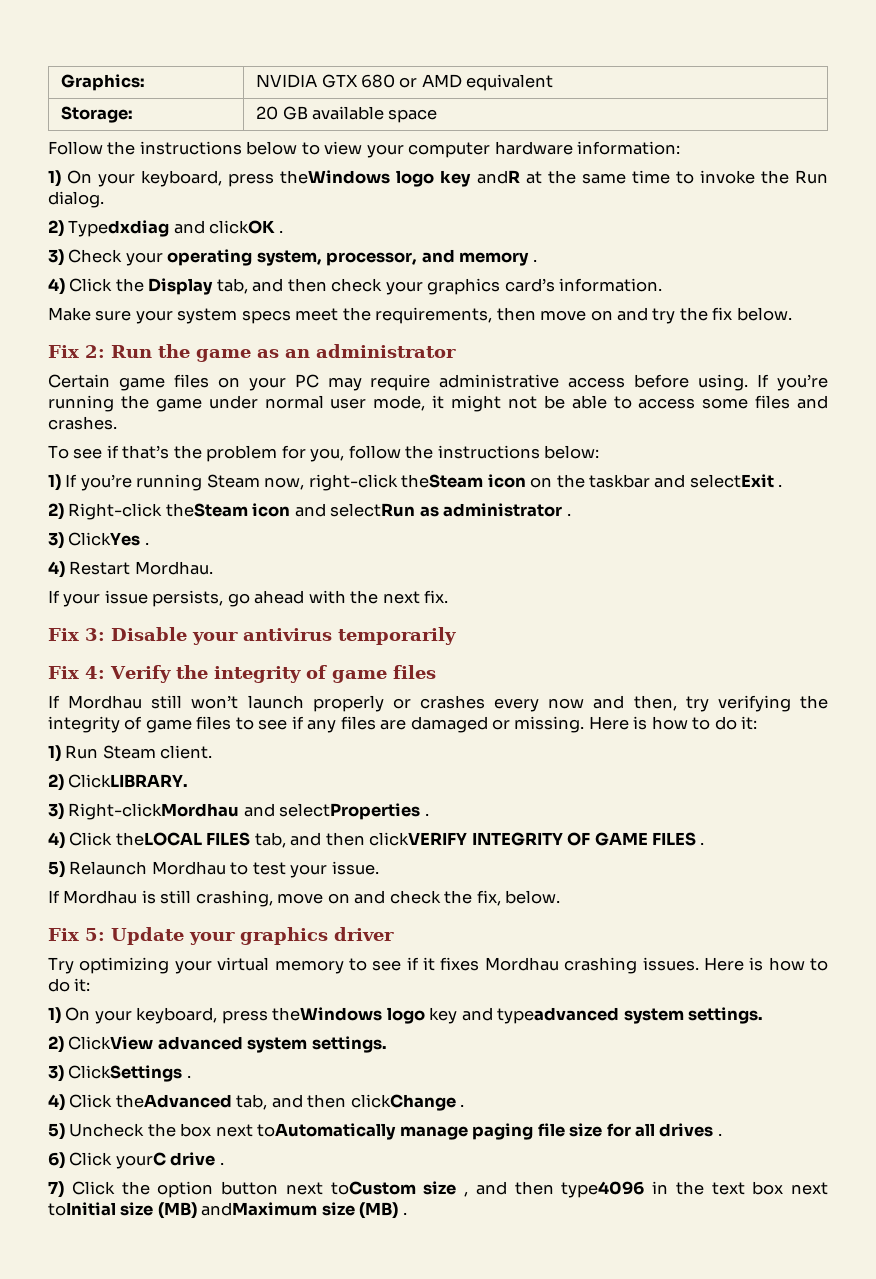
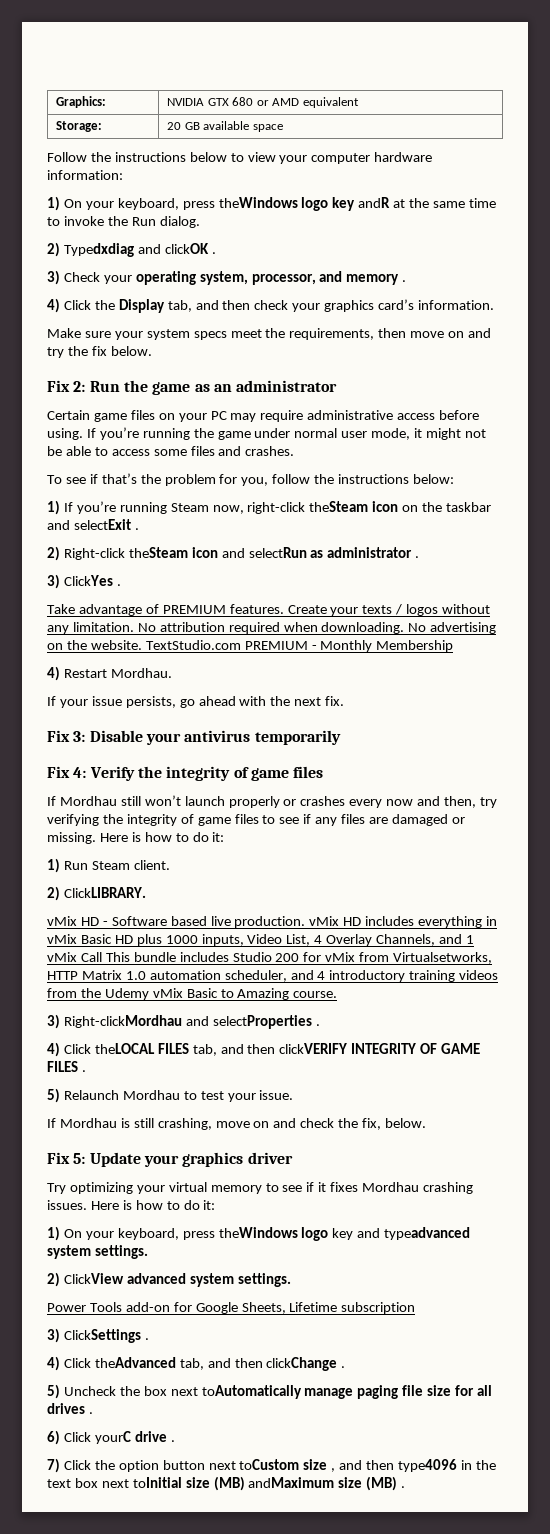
+ Take advantage of PREMIUM features. Create your texts / logos without any limitation. No attribution required when downloading. No advertising on the website. TextStudio.com PREMIUM - Monthly Membership
+ vMix HD - Software based live production. vMix HD includes everything in vMix Basic HD plus 1000 inputs, Video List, 4 Overlay Channels, and 1 vMix Call This bundle includes Studio 200 for vMix from Virtualsetworks, HTTP Matrix 1.0 automation scheduler, and 4 introductory training videos from the Udemy vMix Basic to Amazing course.
+ Power Tools add-on for Google Sheets, Lifetime subscription

